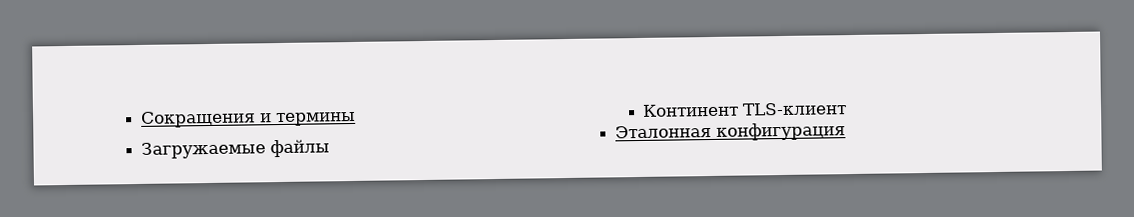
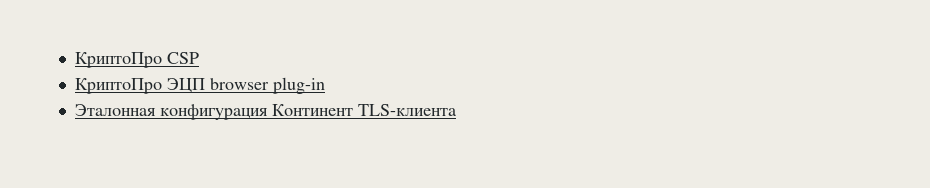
- Сокращения и термины
- Загружаемые файлы
- Континент TLS-клиент
+ КриптоПро CSP
+ КриптоПро ЭЦП browser plug-in
- Эталонная конфигурация
+ Эталонная конфигурация Континент TLS-клиента

